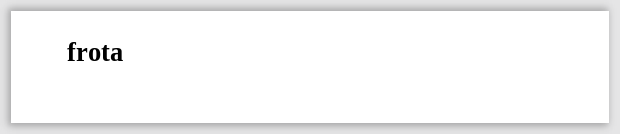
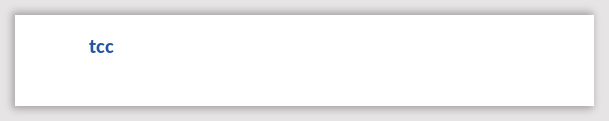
- frota
+ tcc

